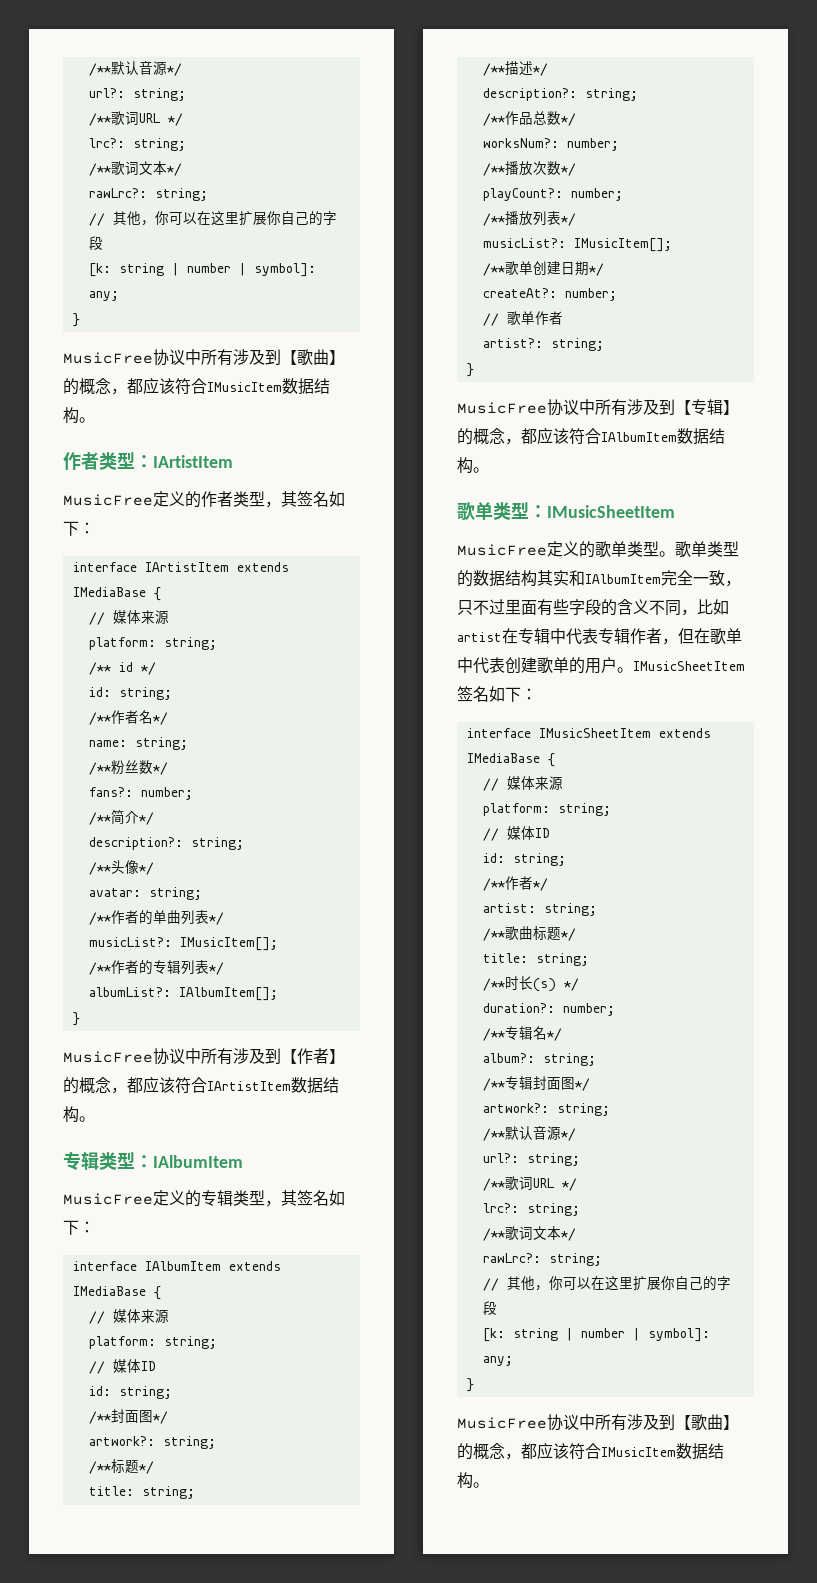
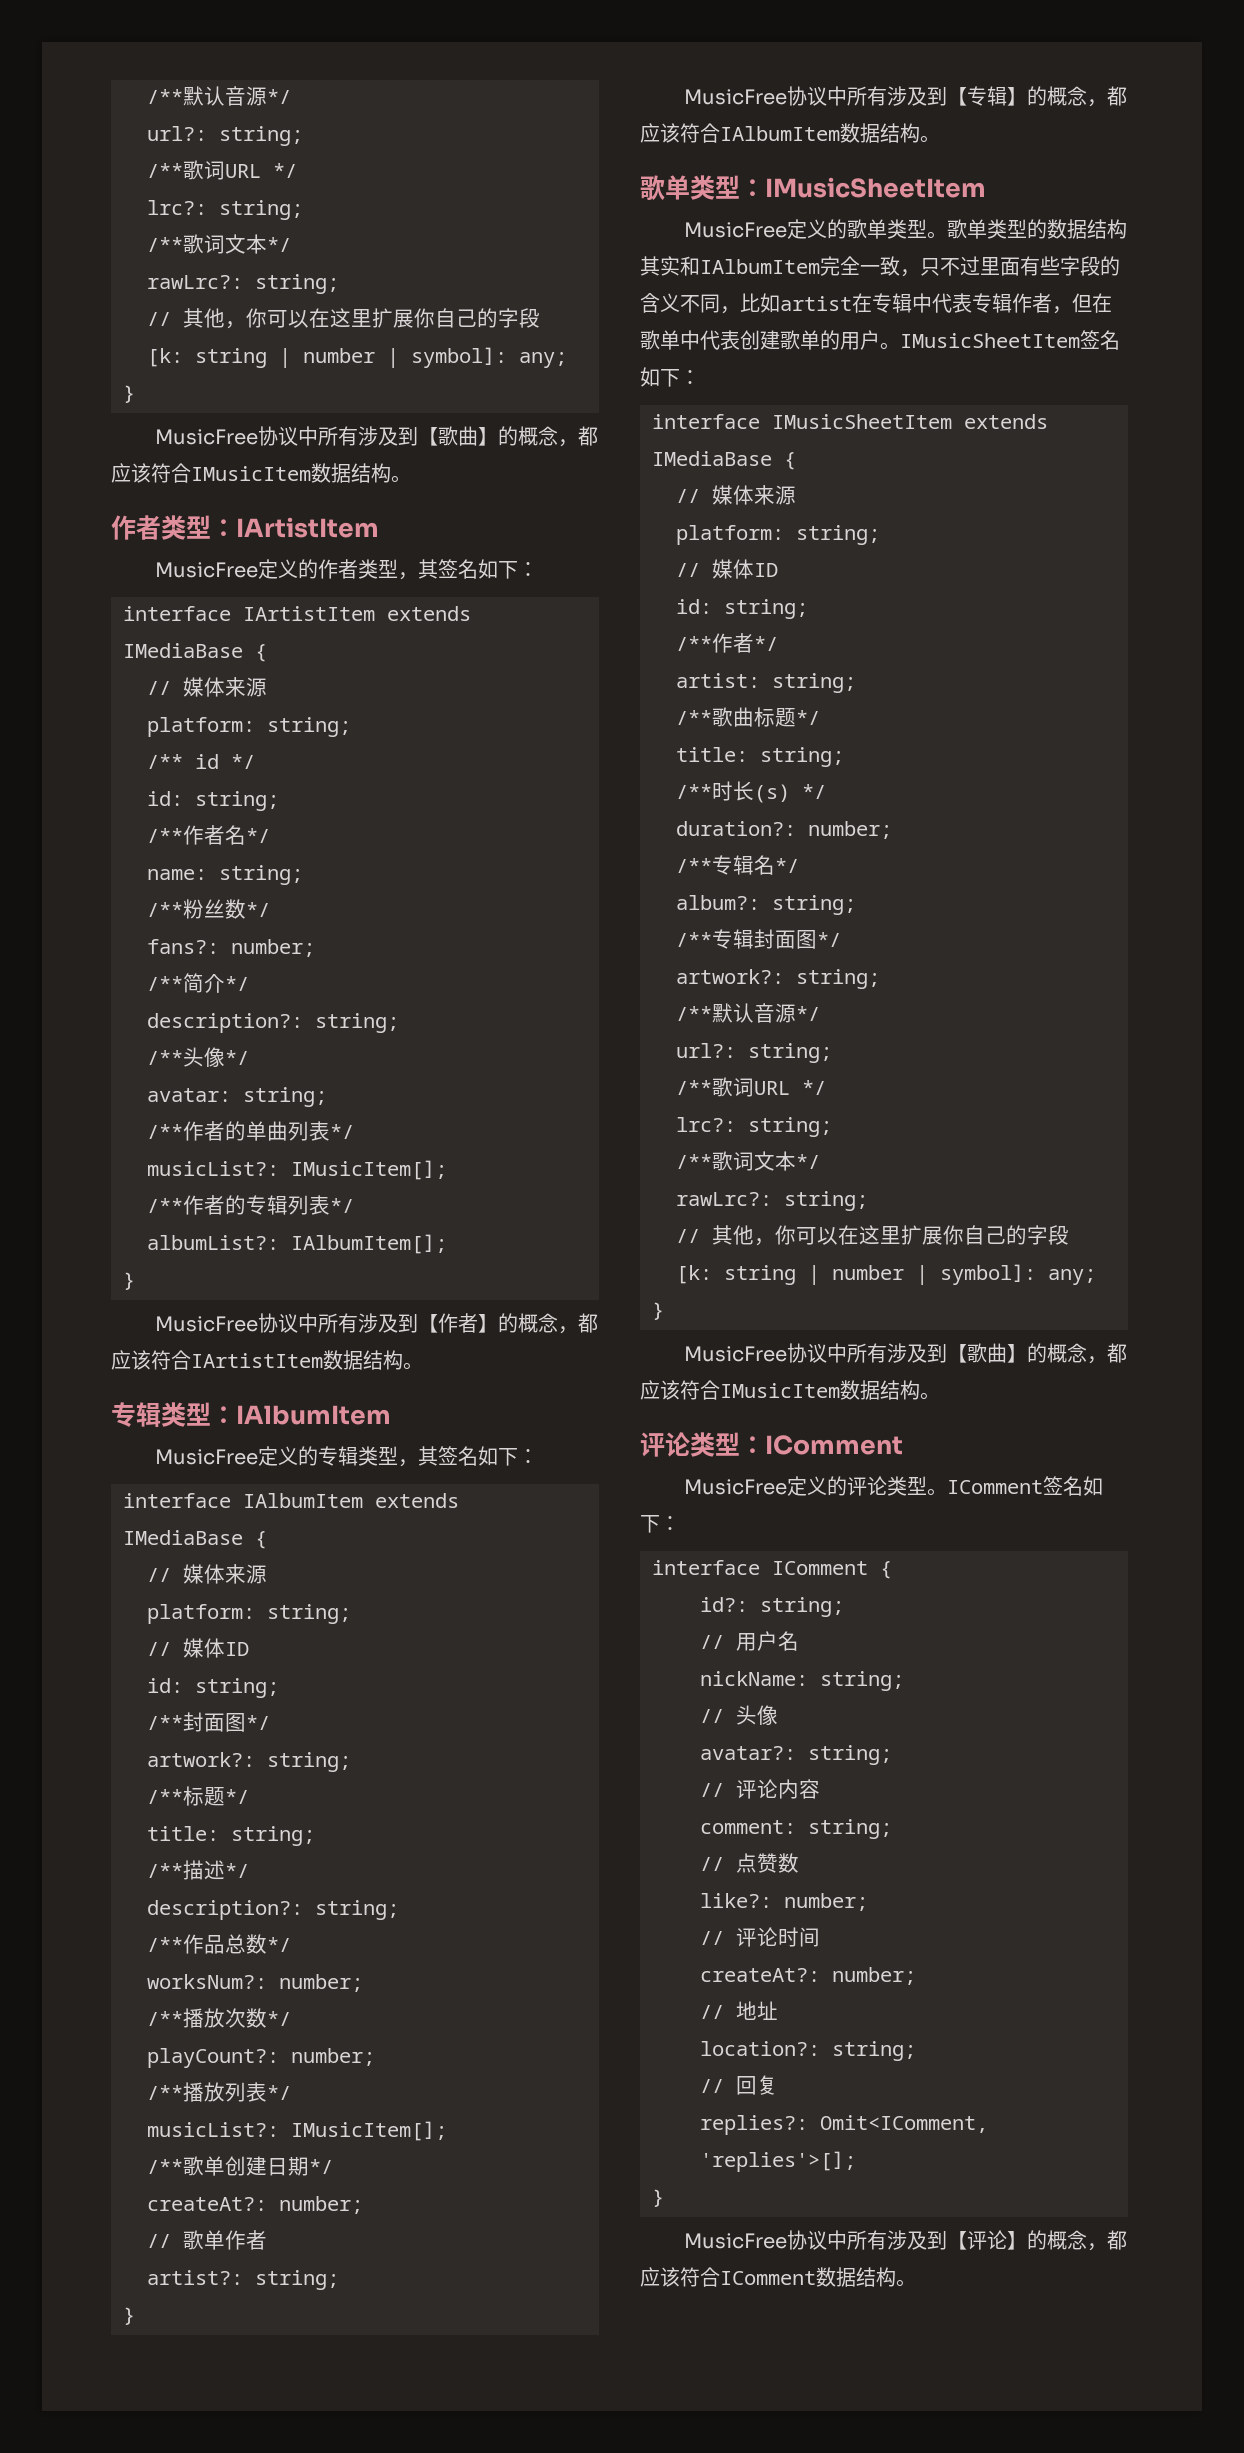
+ 评论类型：IComment
+ MusicFree定义的评论类型。IComment签名如下：
+ interface IComment {
+ id?: string;
+ // 用户名
+ nickName: string;
+ // 头像
+ avatar?: string;
+ // 评论内容
+ comment: string;
+ // 点赞数
+ like?: number;
+ // 评论时间
+ createAt?: number;
+ // 地址
+ location?: string;
+ // 回复
+ replies?: Omit<IComment, 'replies'>[];
+ }
+ MusicFree协议中所有涉及到【评论】的概念，都应该符合IComment数据结构。

